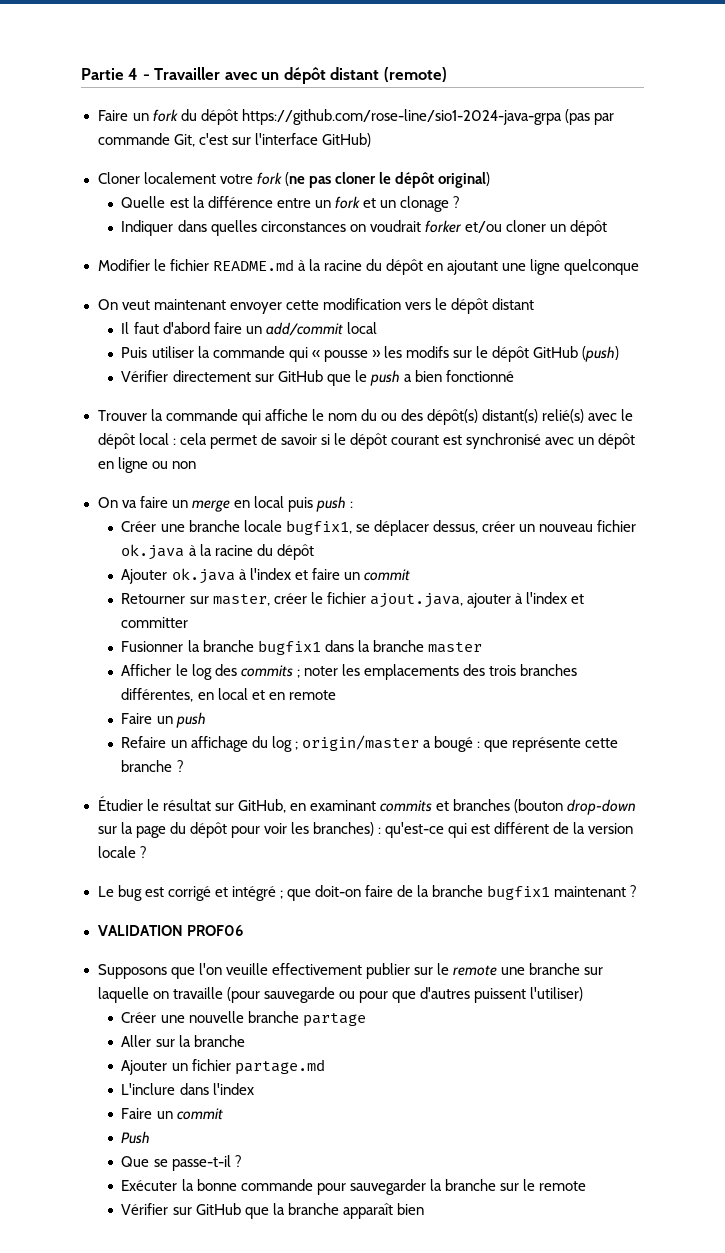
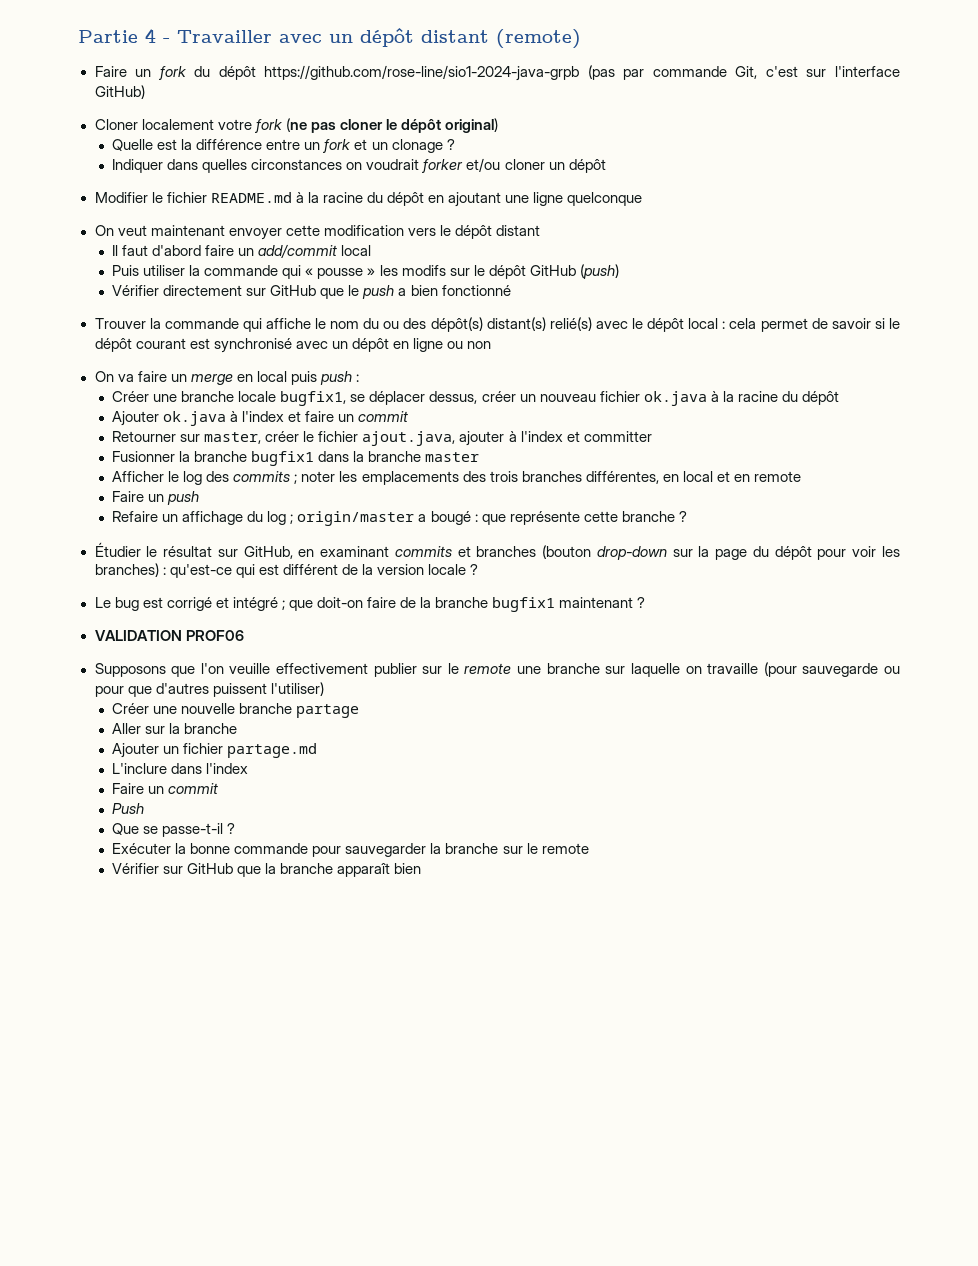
- Faire un fork du dépôt https://github.com/rose-line/sio1-2024-java-grpa (pas par commande Git, c'est sur l'interface GitHub)
+ Faire un fork du dépôt https://github.com/rose-line/sio1-2024-java-grpb (pas par commande Git, c'est sur l'interface GitHub)

